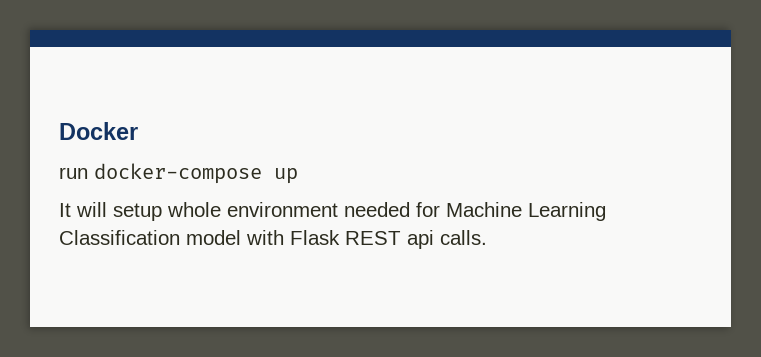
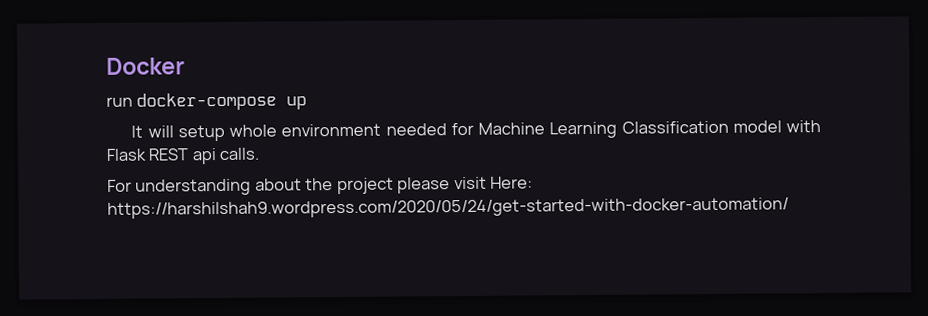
+ For understanding about the project please visit Here: https://harshilshah9.wordpress.com/2020/05/24/get-started-with-docker-automation/

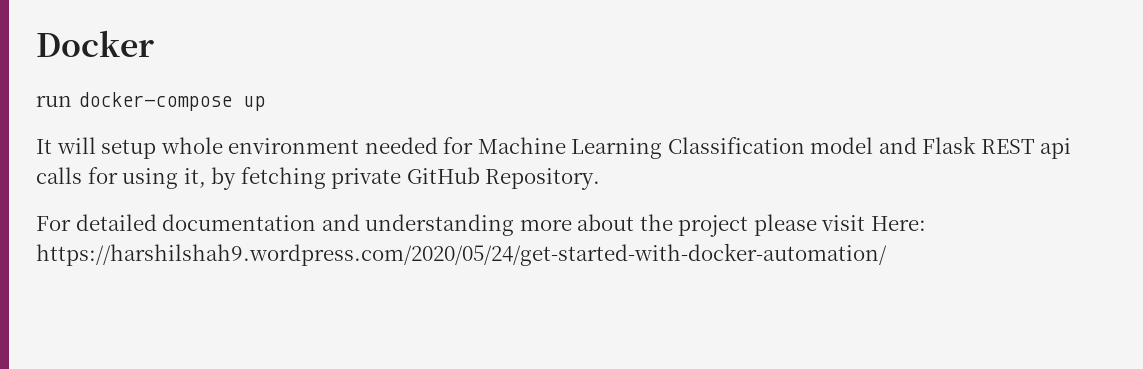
- It will setup whole environment needed for Machine Learning Classification model with Flask REST api calls.
- For understanding about the project please visit Here: https://harshilshah9.wordpress.com/2020/05/24/get-started-with-docker-automation/
+ It will setup whole environment needed for Machine Learning Classification model and Flask REST api calls for using it, by fetching private GitHub Repository.
+ For detailed documentation and understanding more about the project please visit Here: https://harshilshah9.wordpress.com/2020/05/24/get-started-with-docker-automation/

